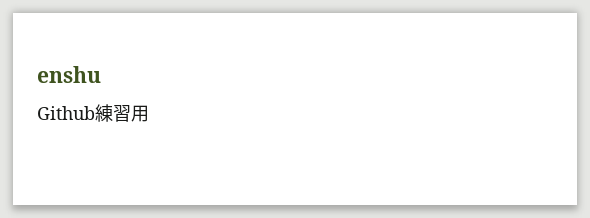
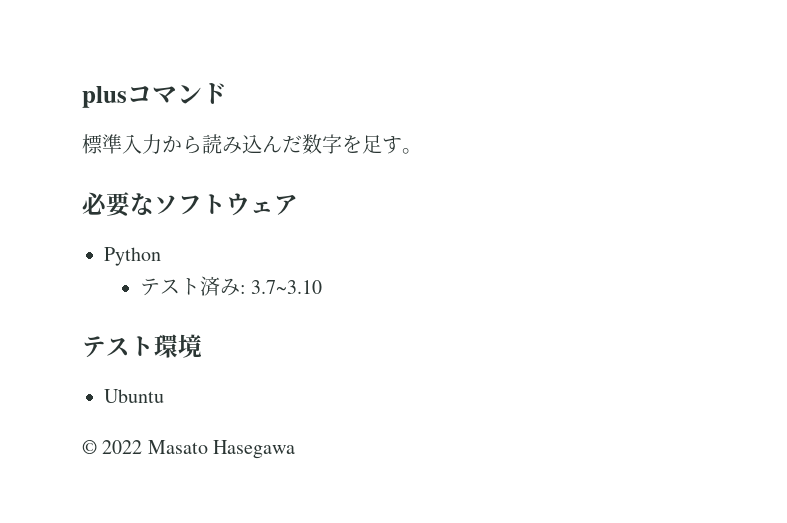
- enshu
- Github練習用
+ plusコマンド
+ 標準入力から読み込んだ数字を足す。
+ 必要なソフトウェア
+ Python
+ テスト済み: 3.7~3.10
+ テスト環境
+ Ubuntu
+ © 2022 Masato Hasegawa

